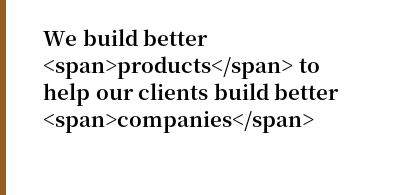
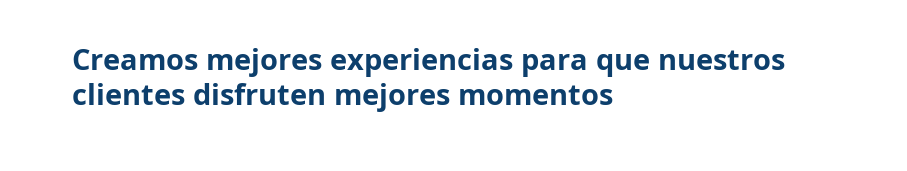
- We build better <span>products</span> to help our clients build better <span>companies</span>
+ Creamos mejores experiencias para que nuestros clientes disfruten mejores momentos

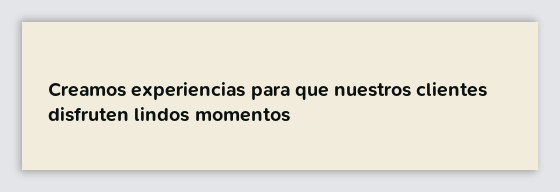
- Creamos mejores experiencias para que nuestros clientes disfruten mejores momentos
+ Creamos experiencias para que nuestros clientes disfruten lindos momentos

